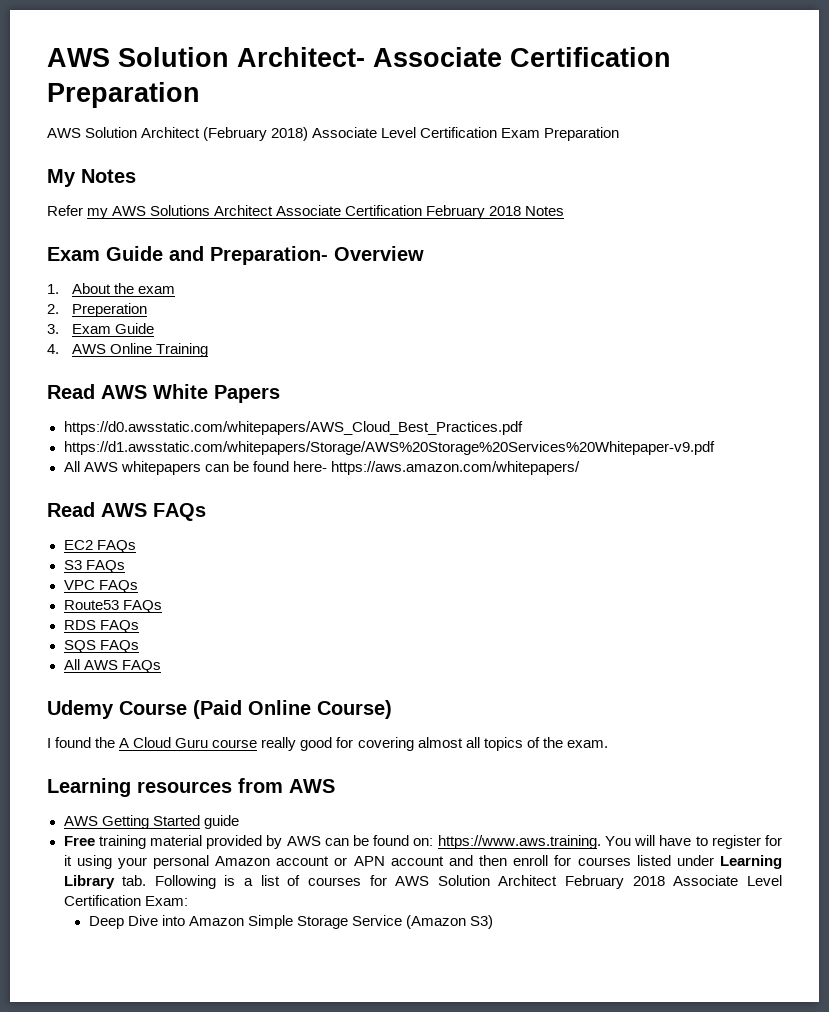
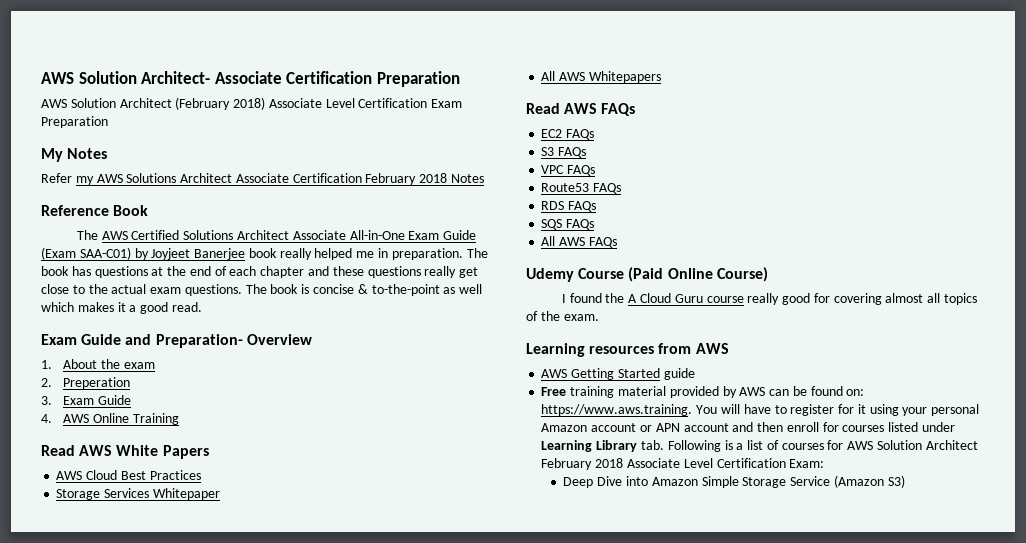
+ Reference Book
+ The AWS Certified Solutions Architect Associate All-in-One Exam Guide (Exam SAA-C01) by Joyjeet Banerjee book really helped me in preparation. The book has questions at the end of each chapter and these questions really get close to the actual exam questions. The book is concise & to-the-point as well which makes it a good read.
- https://d0.awsstatic.com/whitepapers/AWS_Cloud_Best_Practices.pdf
- https://d1.awsstatic.com/whitepapers/Storage/AWS%20Storage%20Services%20Whitepaper-v9.pdf
- All AWS whitepapers can be found here- https://aws.amazon.com/whitepapers/
+ AWS Cloud Best Practices
+ Storage Services Whitepaper
+ All AWS Whitepapers

